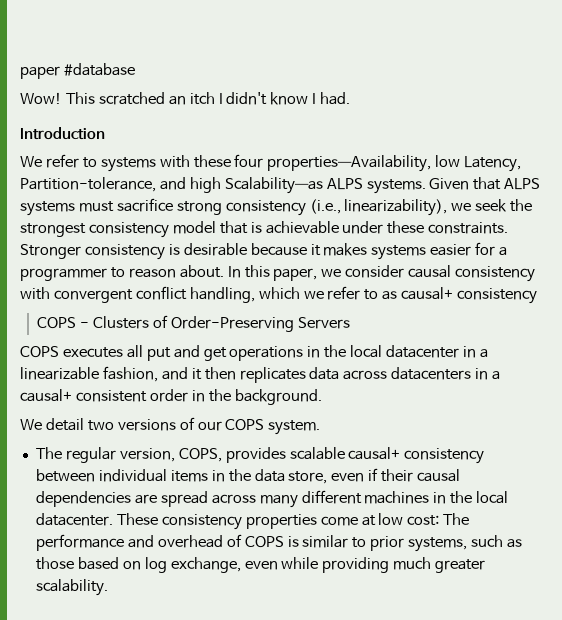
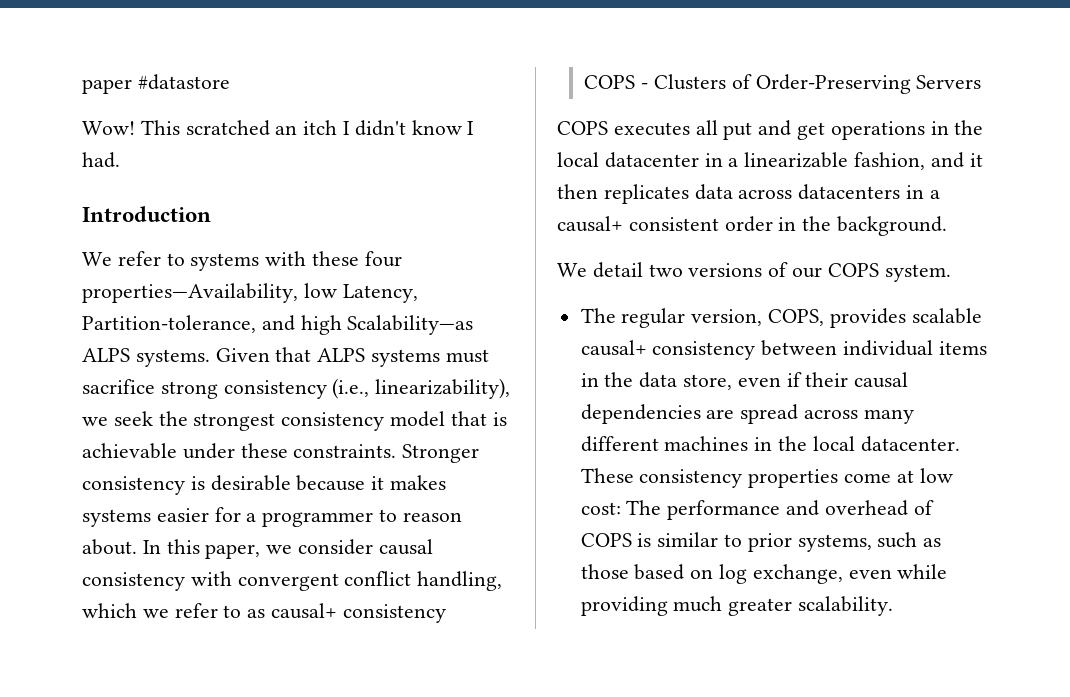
- paper #database
+ paper #datastore

